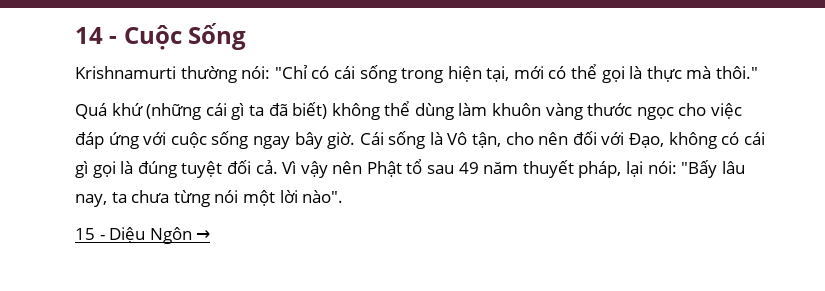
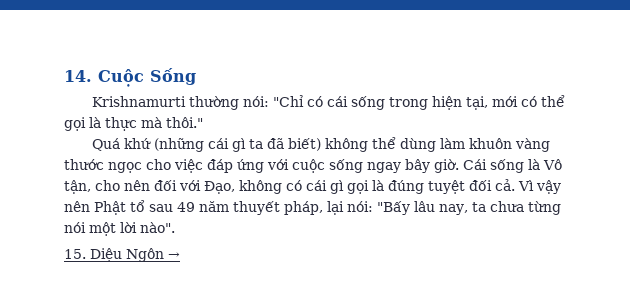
- 14 - Cuộc Sống
+ 14. Cuộc Sống
- 15 - Diệu Ngôn →
+ 15. Diệu Ngôn →

